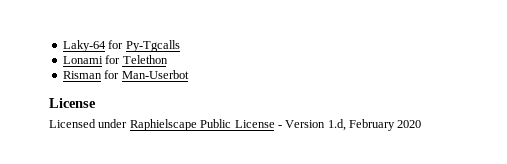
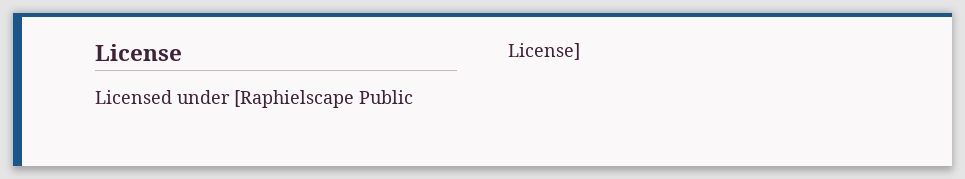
- Laky-64 for Py-Tgcalls
- Lonami for Telethon
- Risman for Man-Userbot
  License
- Licensed under Raphielscape Public License - Version 1.d, February 2020
+ Licensed under [Raphielscape Public License]

